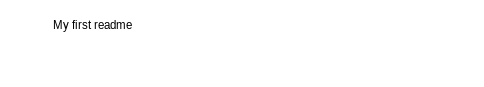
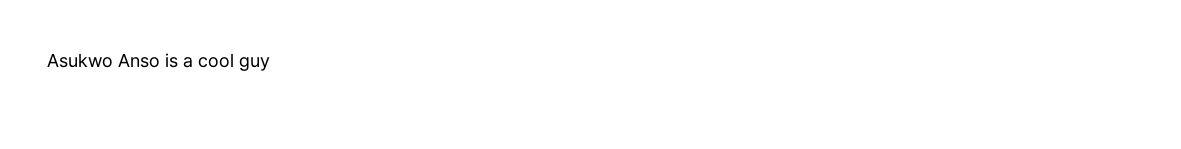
- My first readme
+ Asukwo Anso is a cool guy

